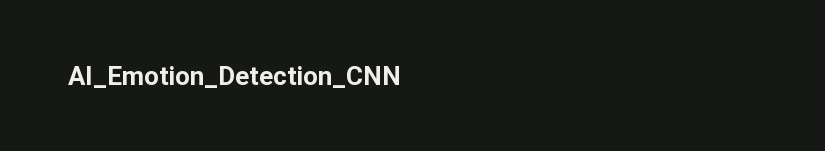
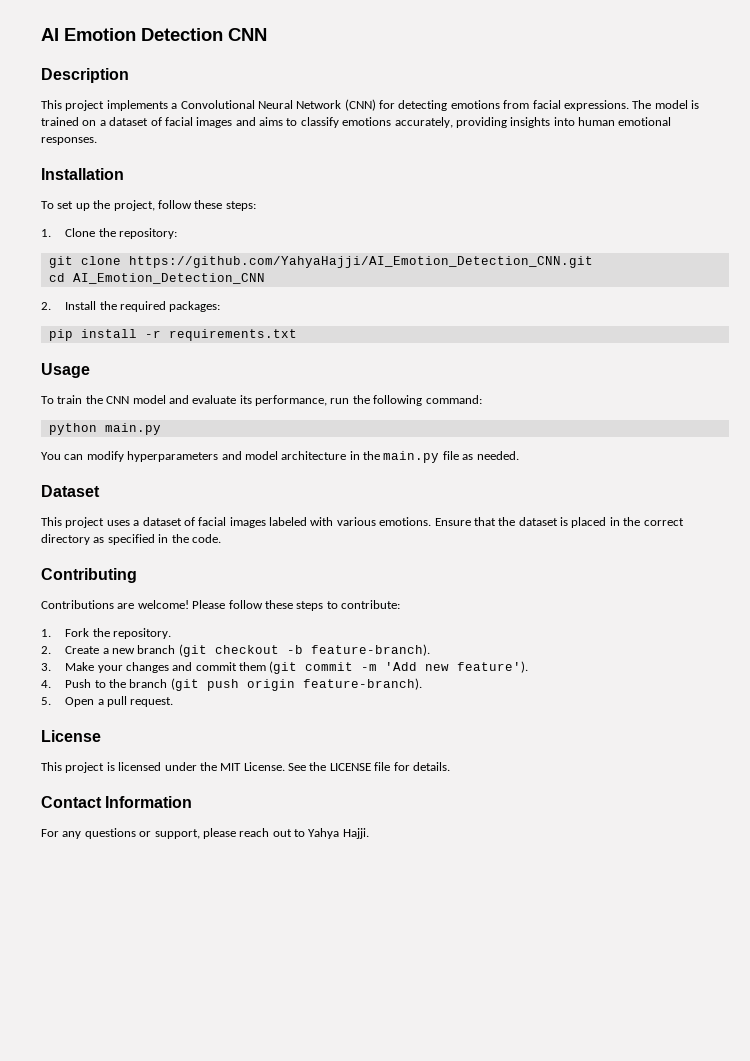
- AI_Emotion_Detection_CNN
+ AI Emotion Detection CNN
+ Description
+ This project implements a Convolutional Neural Network (CNN) for detecting emotions from facial expressions. The model is trained on a dataset of facial images and aims to classify emotions accurately, providing insights into human emotional responses.
+ Installation
+ To set up the project, follow these steps:
+ 1. Clone the repository:
+ git clone https://github.com/YahyaHajji/AI_Emotion_Detection_CNN.git
+ cd AI_Emotion_Detection_CNN
+ 2. Install the required packages:
+ pip install -r requirements.txt
+ Usage
+ To train the CNN model and evaluate its performance, run the following command:
+ python main.py
+ You can modify hyperparameters and model architecture in the main.py file as needed.
+ Dataset
+ This project uses a dataset of facial images labeled with various emotions. Ensure that the dataset is placed in the correct directory as specified in the code.
+ Contributing
+ Contributions are welcome! Please follow these steps to contribute:
+ 1. Fork the repository.
+ 2. Create a new branch (git checkout -b feature-branch).
+ 3. Make your changes and commit them (git commit -m 'Add new feature').
+ 4. Push to the branch (git push origin feature-branch).
+ 5. Open a pull request.
+ License
+ This project is licensed under the MIT License. See the LICENSE file for details.
+ Contact Information
+ For any questions or support, please reach out to Yahya Hajji.

